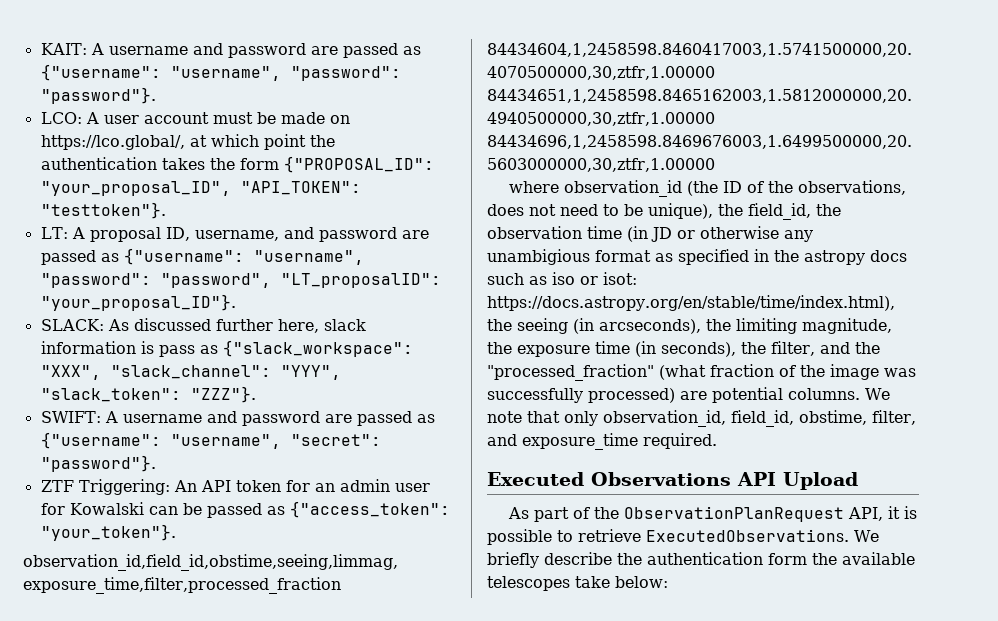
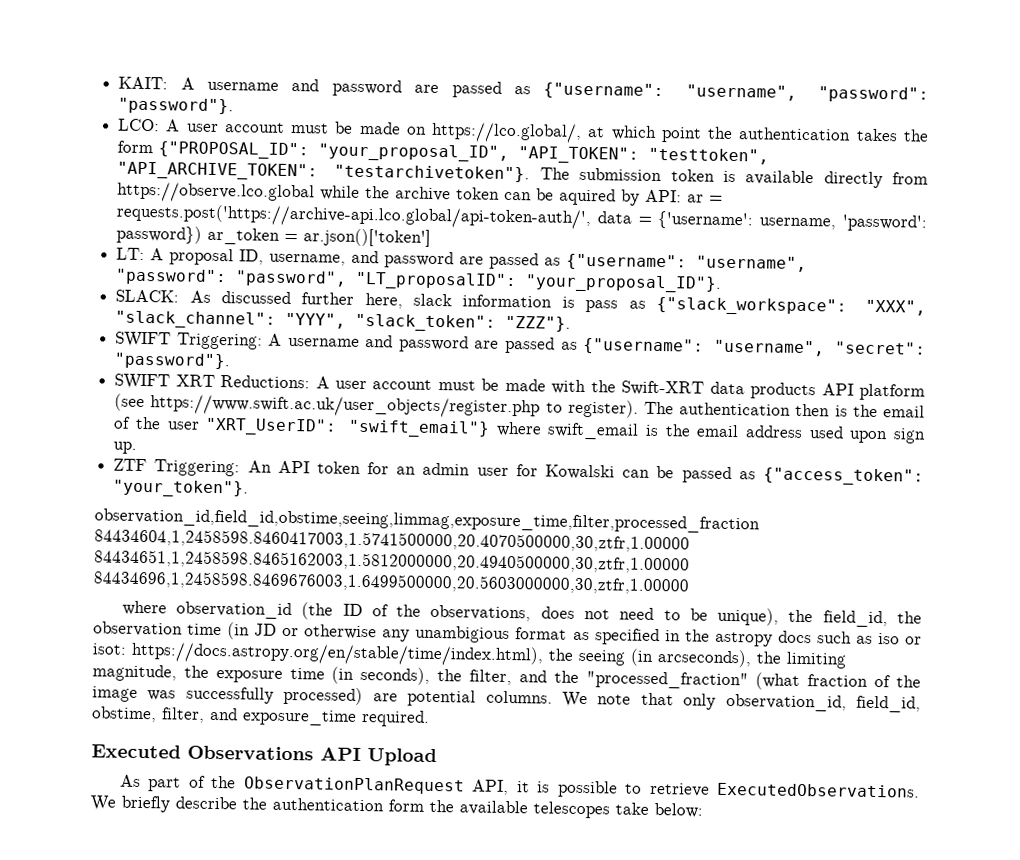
- LCO: A user account must be made on https://lco.global/, at which point the authentication takes the form {"PROPOSAL_ID": "your_proposal_ID", "API_TOKEN": "testtoken"}.
+ LCO: A user account must be made on https://lco.global/, at which point the authentication takes the form {"PROPOSAL_ID": "your_proposal_ID", "API_TOKEN": "testtoken", "API_ARCHIVE_TOKEN": "testarchivetoken"}. The submission token is available directly from https://observe.lco.global while the archive token can be aquired by API: ar = requests.post('https://archive-api.lco.global/api-token-auth/', data = {'username': username, 'password': password}) ar_token = ar.json()['token']
- SWIFT: A username and password are passed as {"username": "username", "secret": "password"}.
+ SWIFT Triggering: A username and password are passed as {"username": "username", "secret": "password"}.
+ SWIFT XRT Reductions: A user account must be made with the Swift-XRT data products API platform (see https://www.swift.ac.uk/user_objects/register.php to register). The authentication then is the email of the user "XRT_UserID": "swift_email"} where swift_email is the email address used upon sign up.

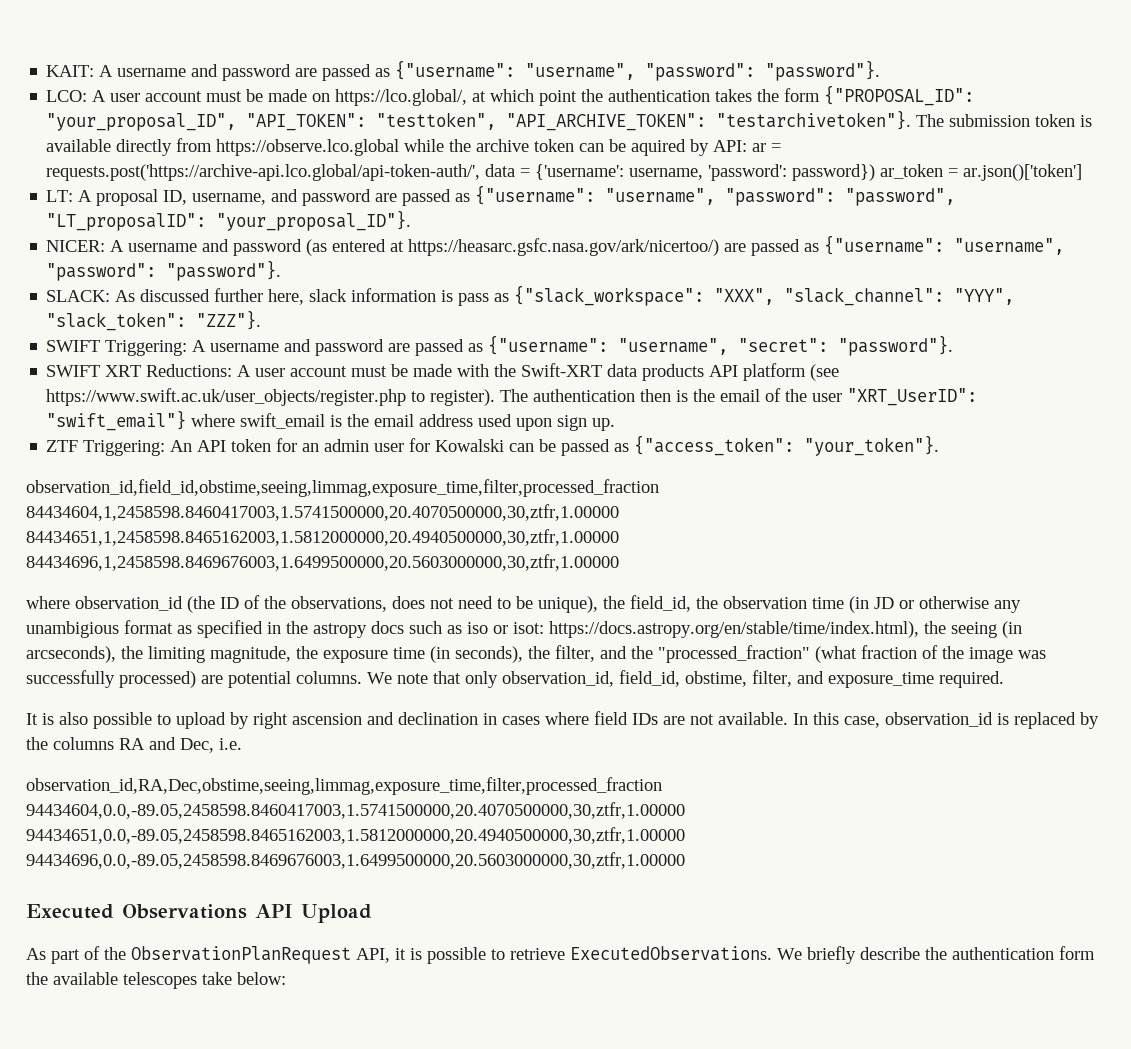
+ NICER: A username and password (as entered at https://heasarc.gsfc.nasa.gov/ark/nicertoo/) are passed as {"username": "username", "password": "password"}.
+ It is also possible to upload by right ascension and declination in cases where field IDs are not available. In this case, observation_id is replaced by the columns RA and Dec, i.e.
+ observation_id,RA,Dec,obstime,seeing,limmag,exposure_time,filter,processed_fraction 94434604,0.0,-89.05,2458598.8460417003,1.5741500000,20.4070500000,30,ztfr,1.00000 94434651,0.0,-89.05,2458598.8465162003,1.5812000000,20.4940500000,30,ztfr,1.00000 94434696,0.0,-89.05,2458598.8469676003,1.6499500000,20.5603000000,30,ztfr,1.00000

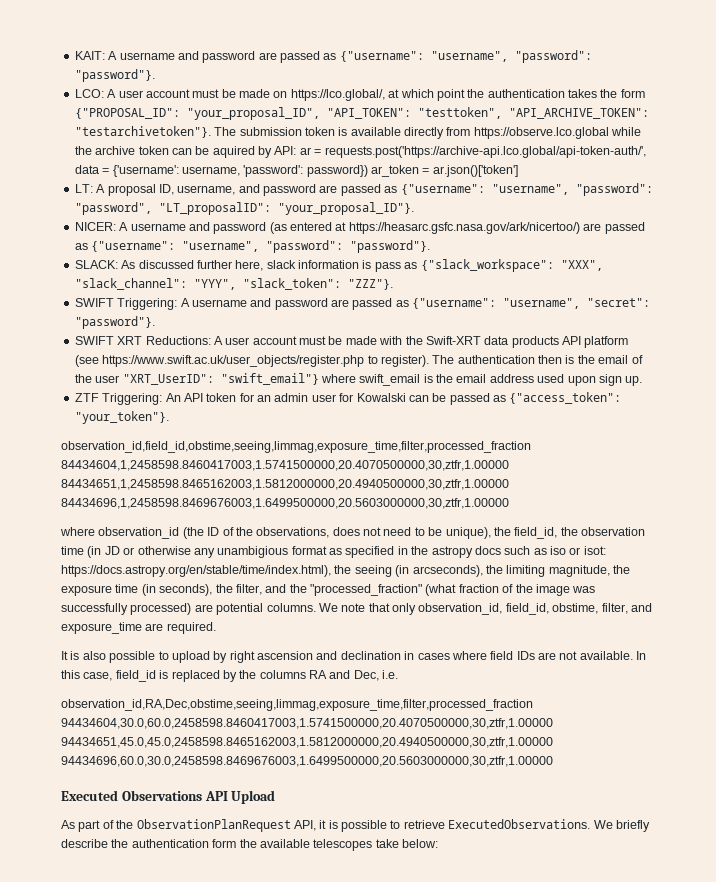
- We note that only observation_id, field_id, obstime, filter, and exposure_time required.
+ We note that only observation_id, field_id, obstime, filter, and exposure_time are required.
- In this case, observation_id is replaced by the columns RA and Dec, i.e.
+ In this case, field_id is replaced by the columns RA and Dec, i.e.
- observation_id,RA,Dec,obstime,seeing,limmag,exposure_time,filter,processed_fraction 94434604,0.0,-89.05,2458598.8460417003,1.5741500000,20.4070500000,30,ztfr,1.00000 94434651,0.0,-89.05,2458598.8465162003,1.5812000000,20.4940500000,30,ztfr,1.00000 94434696,0.0,-89.05,2458598.8469676003,1.6499500000,20.5603000000,30,ztfr,1.00000
+ observation_id,RA,Dec,obstime,seeing,limmag,exposure_time,filter,processed_fraction 94434604,30.0,60.0,2458598.8460417003,1.5741500000,20.4070500000,30,ztfr,1.00000 94434651,45.0,45.0,2458598.8465162003,1.5812000000,20.4940500000,30,ztfr,1.00000 94434696,60.0,30.0,2458598.8469676003,1.6499500000,20.5603000000,30,ztfr,1.00000

